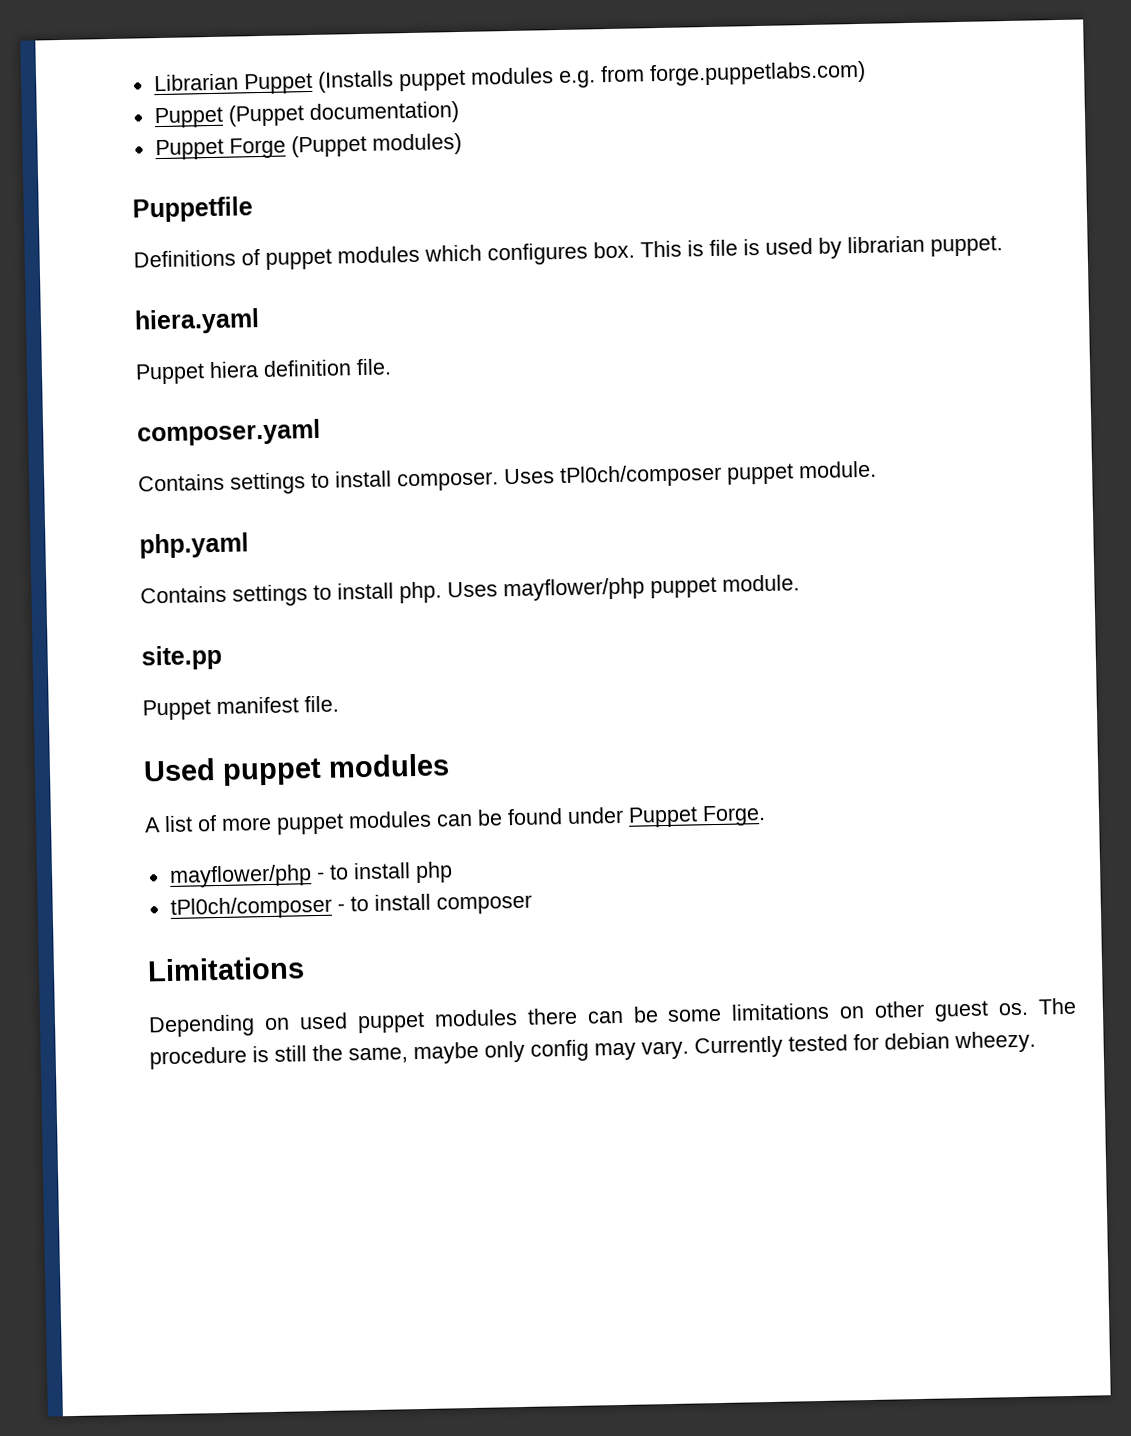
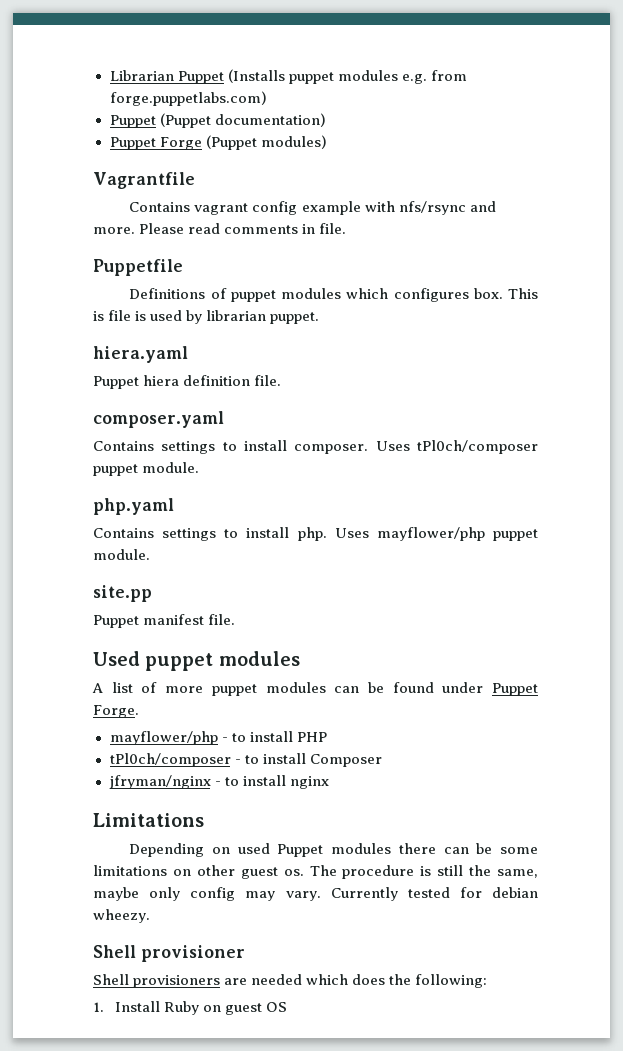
+ Vagrantfile
+ Contains vagrant config example with nfs/rsync and more. Please read comments in file.
- mayflower/php - to install php
+ mayflower/php - to install PHP
- tPl0ch/composer - to install composer
+ tPl0ch/composer - to install Composer
+ jfryman/nginx - to install nginx
- Depending on used puppet modules there can be some limitations on other guest os.
+ Depending on used Puppet modules there can be some limitations on other guest os.
+ Shell provisioner
+ Shell provisioners are needed which does the following:
+ 1. Install Ruby on guest OS

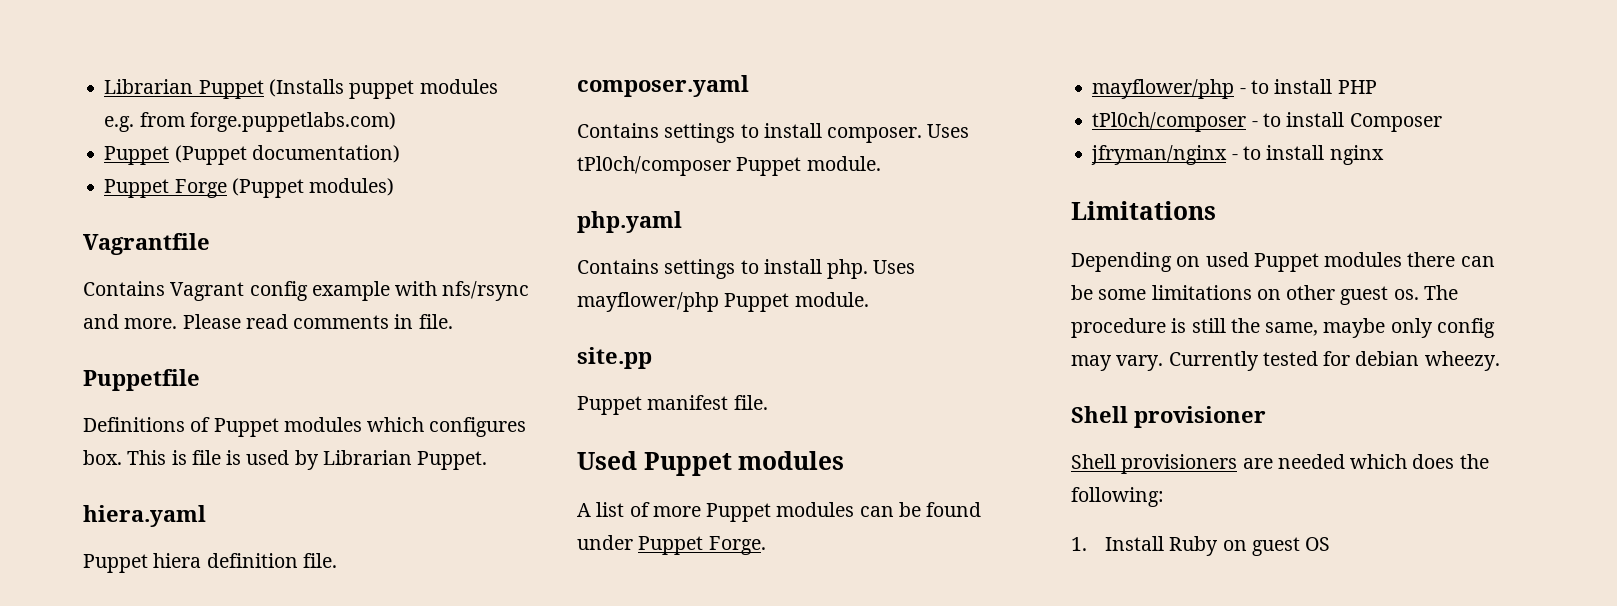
- Contains vagrant config example with nfs/rsync and more.
+ Contains Vagrant config example with nfs/rsync and more.
- Definitions of puppet modules which configures box.
+ Definitions of Puppet modules which configures box.
- This is file is used by librarian puppet.
+ This is file is used by Librarian Puppet.
- Uses tPl0ch/composer puppet module.
+ Uses tPl0ch/composer Puppet module.
- Uses mayflower/php puppet module.
+ Uses mayflower/php Puppet module.
- Used puppet modules
+ Used Puppet modules
- A list of more puppet modules can be found under Puppet Forge.
+ A list of more Puppet modules can be found under Puppet Forge.

